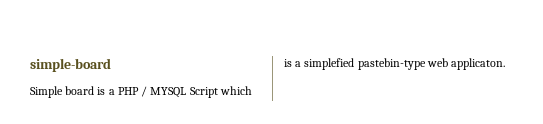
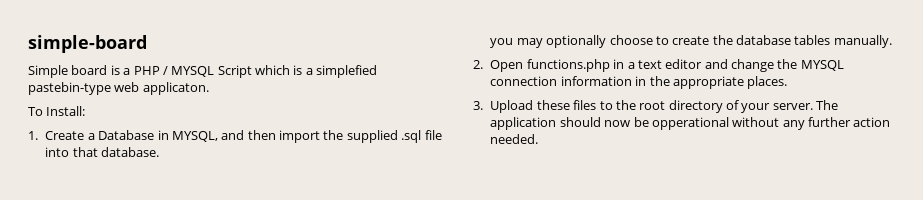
+ To Install:
+ 1. Create a Database in MYSQL, and then import the supplied .sql file into that database.
+ you may optionally choose to create the database tables manually.
+ 2. Open functions.php in a text editor and change the MYSQL connection information in the appropriate places.
+ 3. Upload these files to the root directory of your server. The application should now be opperational without any further action needed.

